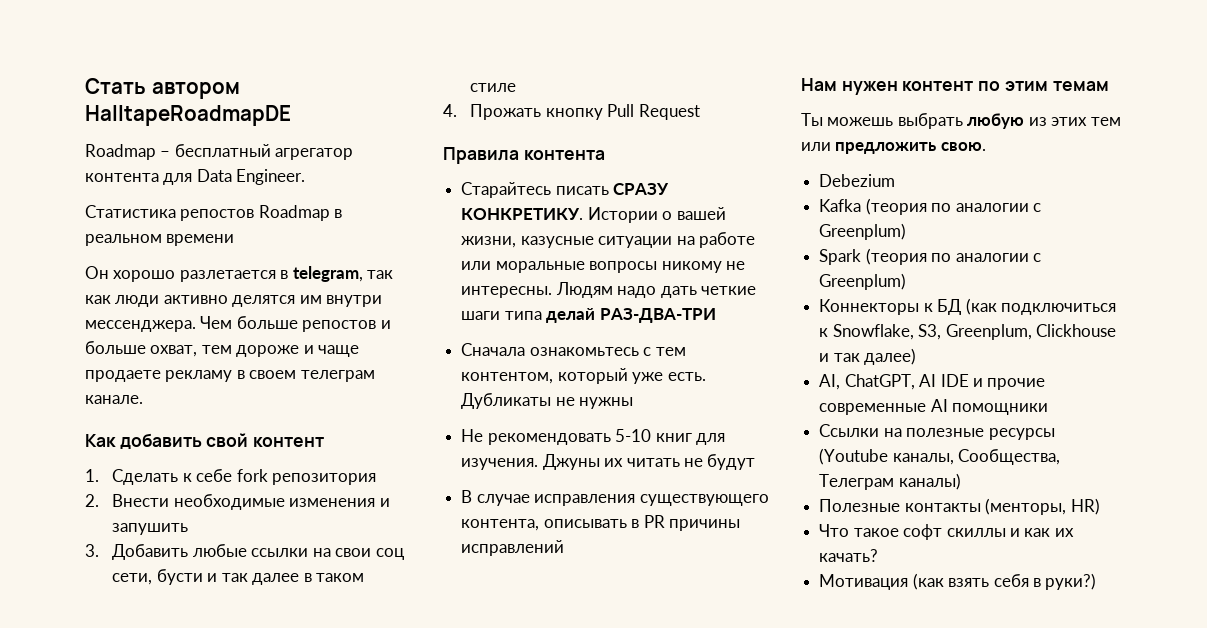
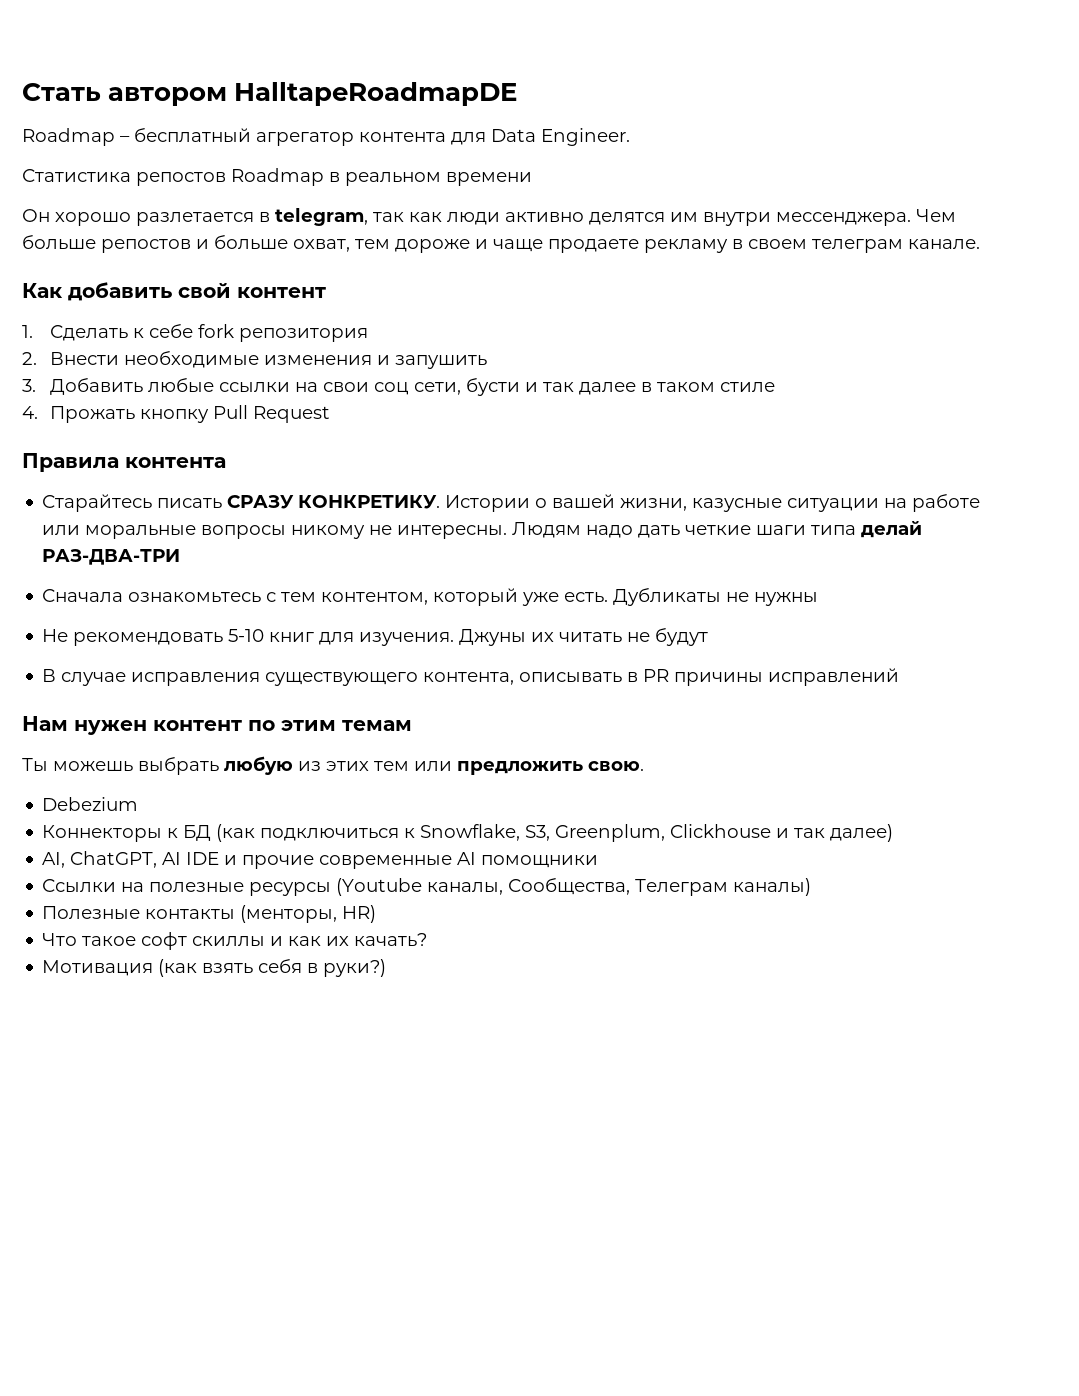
- Kafka (теория по аналогии с Greenplum)
- Spark (теория по аналогии с Greenplum)

